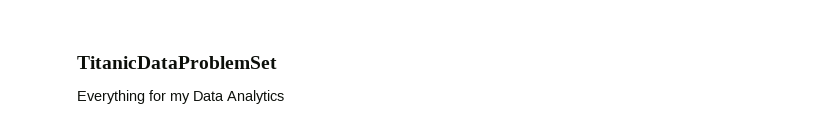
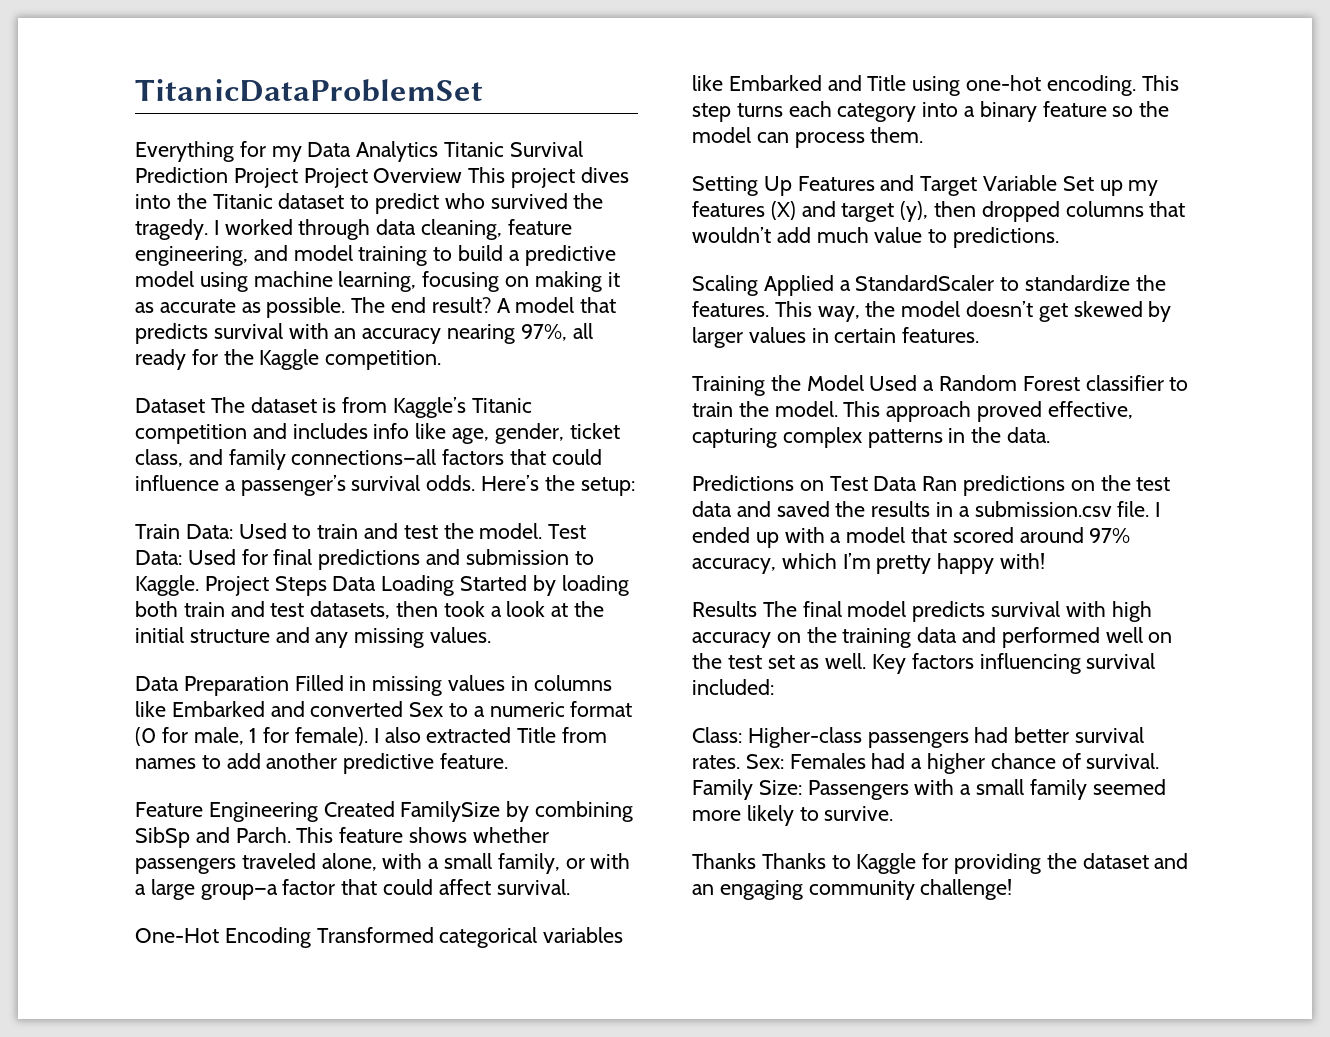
- Everything for my Data Analytics
+ Everything for my Data Analytics Titanic Survival Prediction Project Project Overview This project dives into the Titanic dataset to predict who survived the tragedy. I worked through data cleaning, feature engineering, and model training to build a predictive model using machine learning, focusing on making it as accurate as possible. The end result? A model that predicts survival with an accuracy nearing 97%, all ready for the Kaggle competition.
+ Dataset The dataset is from Kaggle’s Titanic competition and includes info like age, gender, ticket class, and family connections—all factors that could influence a passenger’s survival odds. Here’s the setup:
+ Train Data: Used to train and test the model. Test Data: Used for final predictions and submission to Kaggle. Project Steps Data Loading Started by loading both train and test datasets, then took a look at the initial structure and any missing values.
+ Data Preparation Filled in missing values in columns like Embarked and converted Sex to a numeric format (0 for male, 1 for female). I also extracted Title from names to add another predictive feature.
+ Feature Engineering Created FamilySize by combining SibSp and Parch. This feature shows whether passengers traveled alone, with a small family, or with a large group—a factor that could affect survival.
+ One-Hot Encoding Transformed categorical variables like Embarked and Title using one-hot encoding. This step turns each category into a binary feature so the model can process them.
+ Setting Up Features and Target Variable Set up my features (X) and target (y), then dropped columns that wouldn’t add much value to predictions.
+ Scaling Applied a StandardScaler to standardize the features. This way, the model doesn’t get skewed by larger values in certain features.
+ Training the Model Used a Random Forest classifier to train the model. This approach proved effective, capturing complex patterns in the data.
+ Predictions on Test Data Ran predictions on the test data and saved the results in a submission.csv file. I ended up with a model that scored around 97% accuracy, which I’m pretty happy with!
+ Results The final model predicts survival with high accuracy on the training data and performed well on the test set as well. Key factors influencing survival included:
+ Class: Higher-class passengers had better survival rates. Sex: Females had a higher chance of survival. Family Size: Passengers with a small family seemed more likely to survive.
+ Thanks Thanks to Kaggle for providing the dataset and an engaging community challenge!

